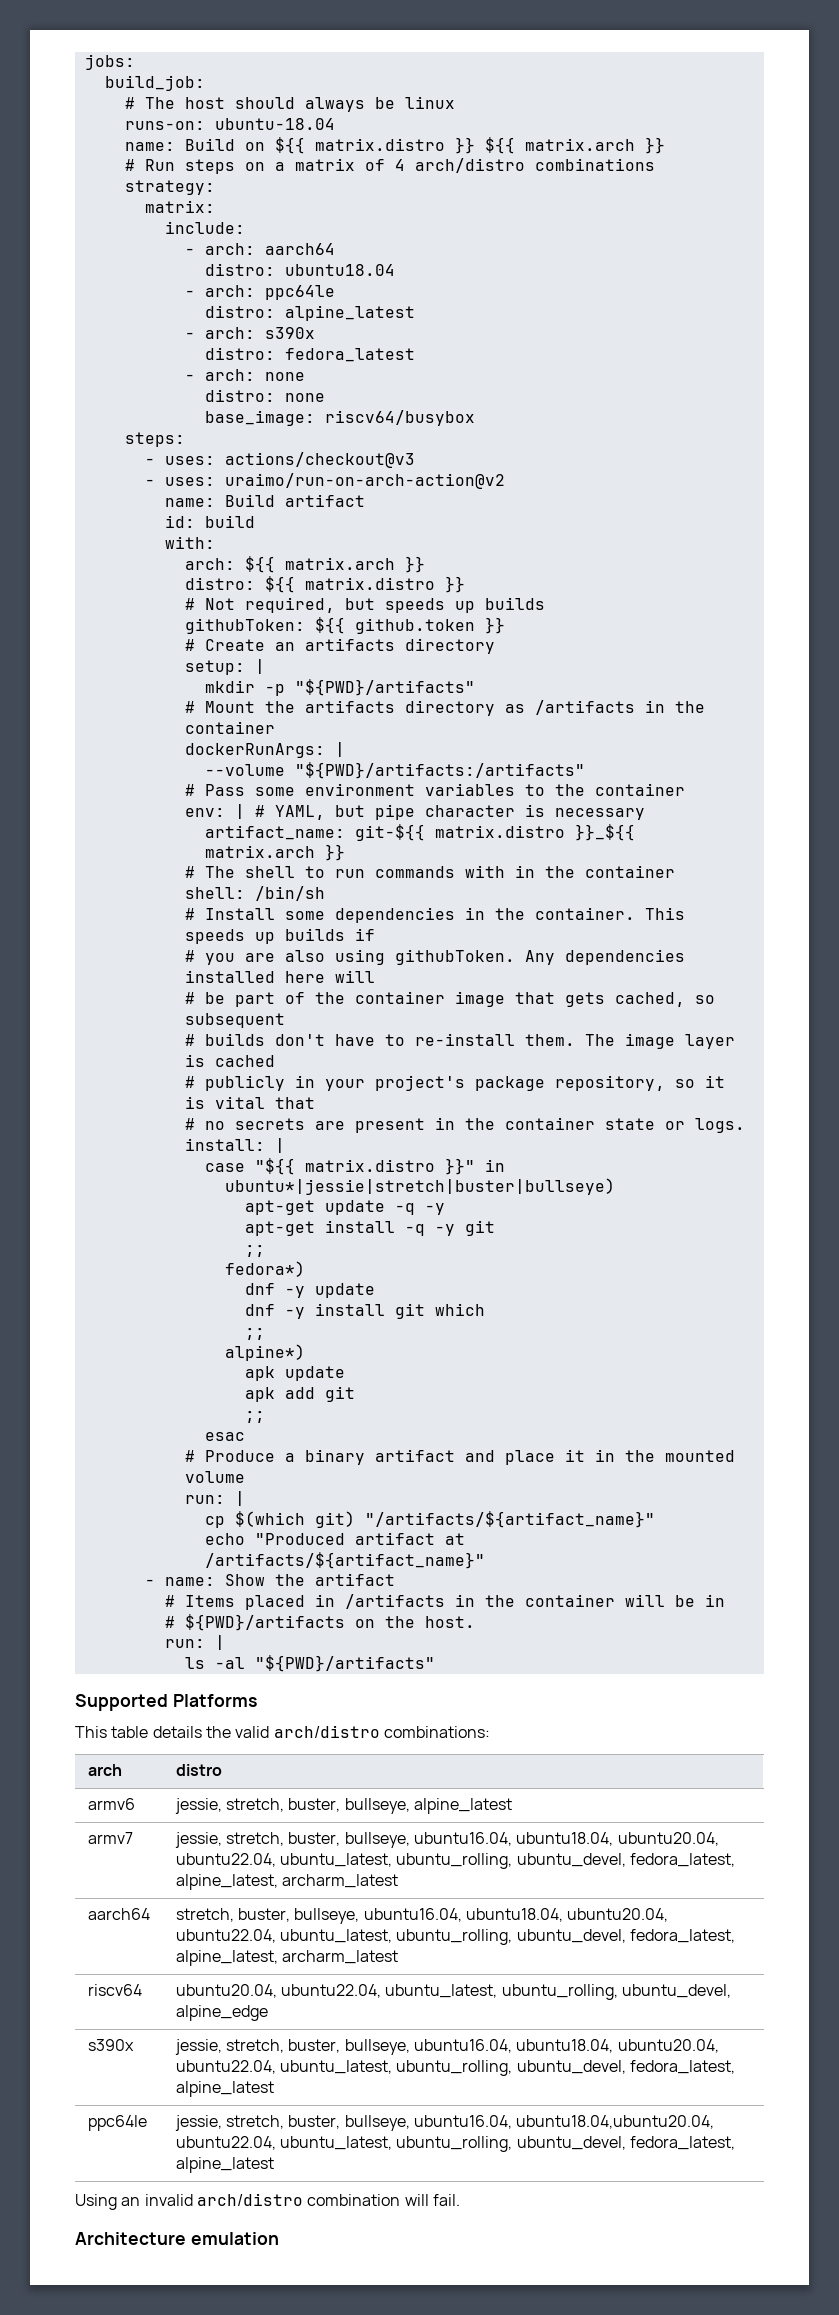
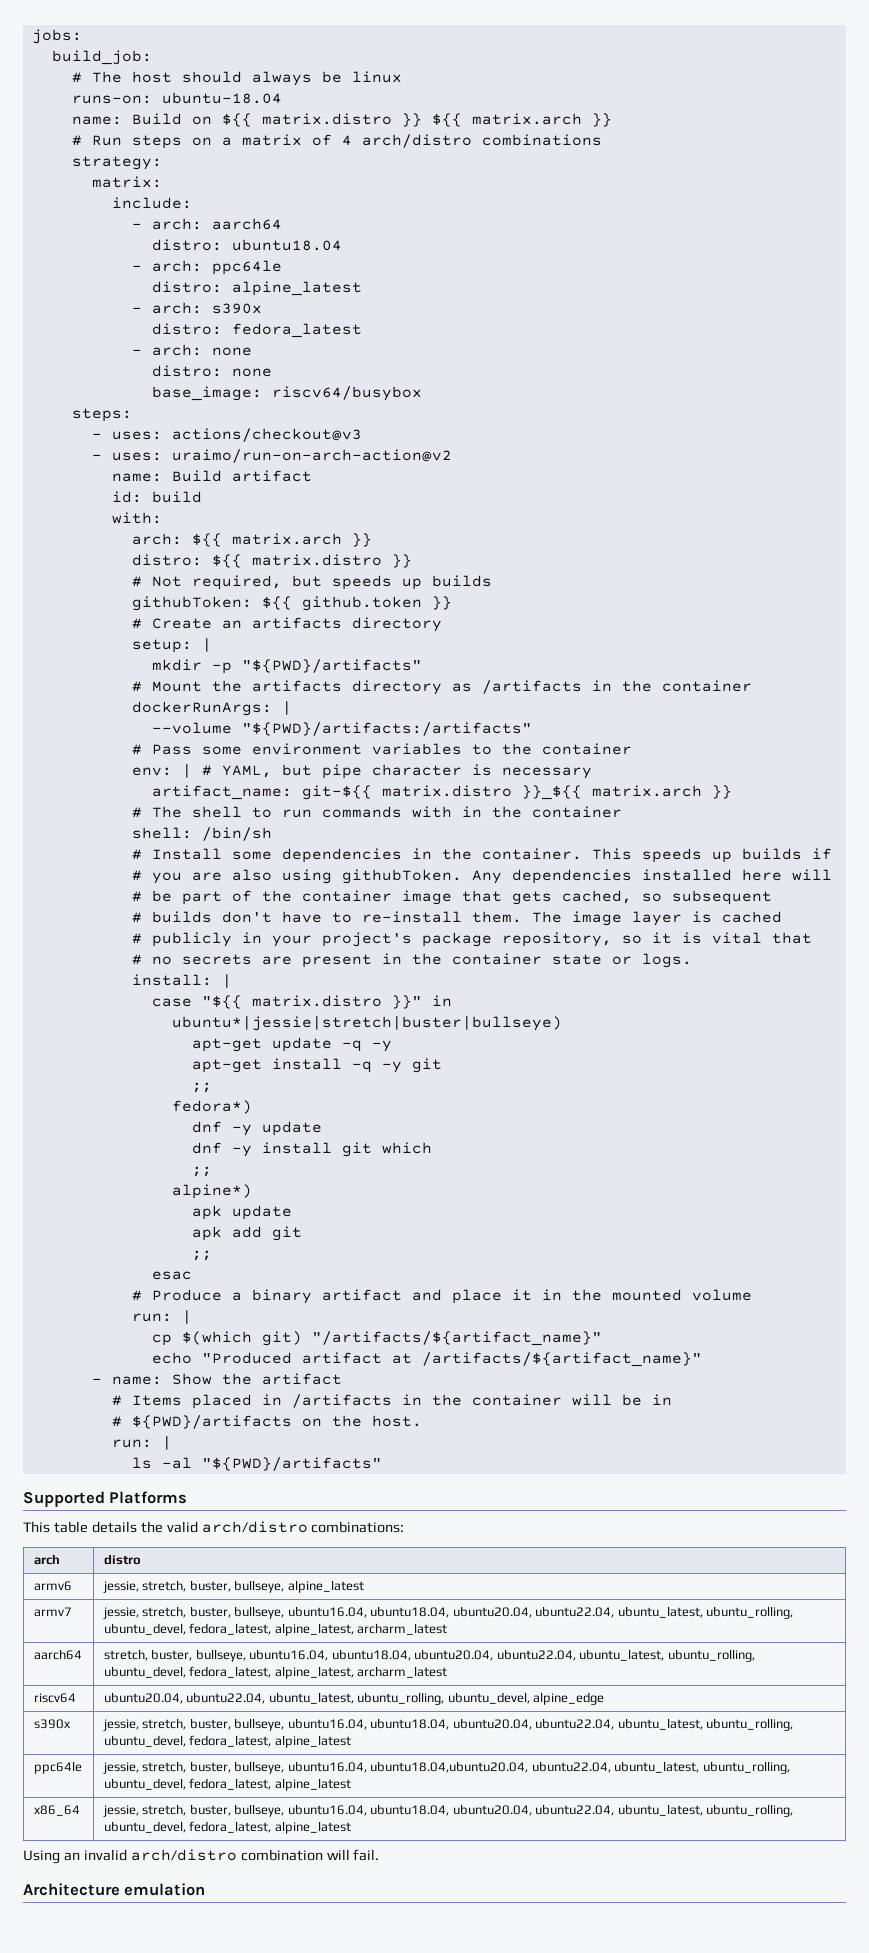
+ x86_64 | jessie, stretch, buster, bullseye, ubuntu16.04, ubuntu18.04, ubuntu20.04, ubuntu22.04, ubuntu_latest, ubuntu_rolling, ubuntu_devel, fedora_latest, alpine_latest

